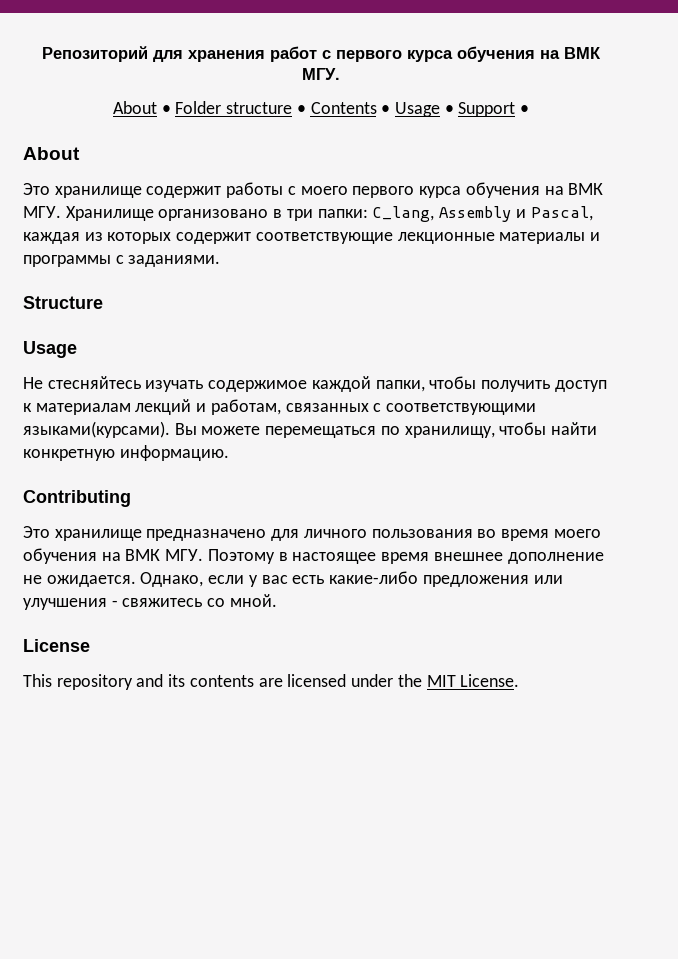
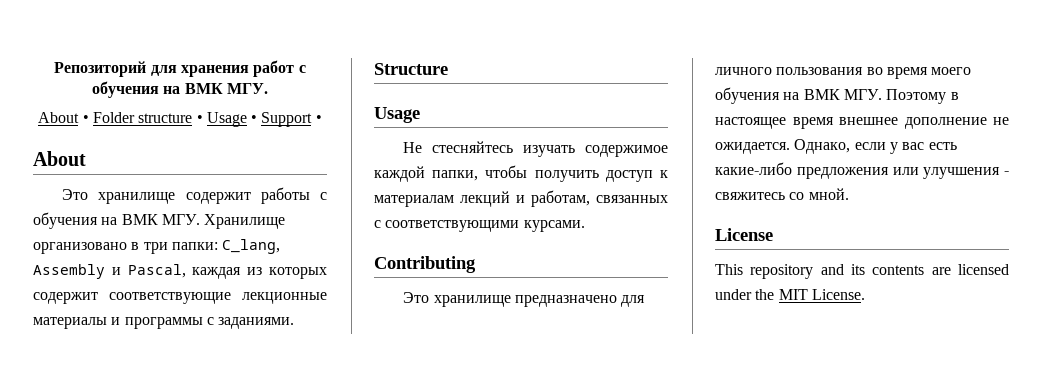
- Репозиторий для хранения работ с первого курса обучения на ВМК МГУ.
+ Репозиторий для хранения работ с обучения на ВМК МГУ.
- About • Folder structure • Contents • Usage • Support •
+ About • Folder structure • Usage • Support •
- Это хранилище содержит работы с моего первого курса обучения на ВМК МГУ. Хранилище организовано в три папки: C_lang, Assembly и Pascal, каждая из которых содержит соответствующие лекционные материалы и программы с заданиями.
+ Это хранилище содержит работы с обучения на ВМК МГУ. Хранилище организовано в три папки: C_lang, Assembly и Pascal, каждая из которых содержит соответствующие лекционные материалы и программы с заданиями.
- Не стесняйтесь изучать содержимое каждой папки, чтобы получить доступ к материалам лекций и работам, связанных с соответствующими языками(курсами). Вы можете перемещаться по хранилищу, чтобы найти конкретную информацию.
+ Не стесняйтесь изучать содержимое каждой папки, чтобы получить доступ к материалам лекций и работам, связанных с соответствующими курсами.

